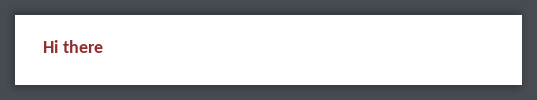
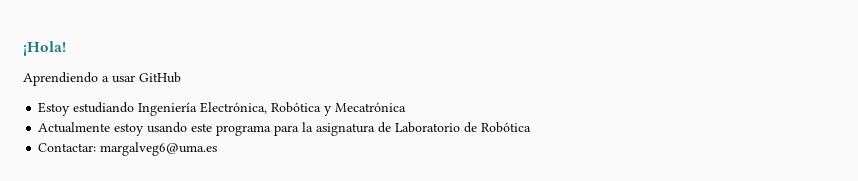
- Hi there
+ ¡Hola!
+ Aprendiendo a usar GitHub
+ Estoy estudiando Ingeniería Electrónica, Robótica y Mecatrónica
+ Actualmente estoy usando este programa para la asignatura de Laboratorio de Robótica
+ Contactar: margalveg6@uma.es

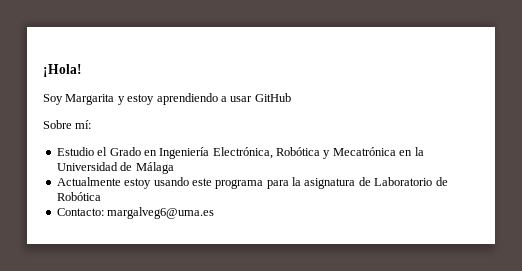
- Aprendiendo a usar GitHub
- Estoy estudiando Ingeniería Electrónica, Robótica y Mecatrónica
+ Soy Margarita y estoy aprendiendo a usar GitHub
+ Sobre mí:
+ Estudio el Grado en Ingeniería Electrónica, Robótica y Mecatrónica en la Universidad de Málaga
- Contactar: margalveg6@uma.es
+ Contacto: margalveg6@uma.es

